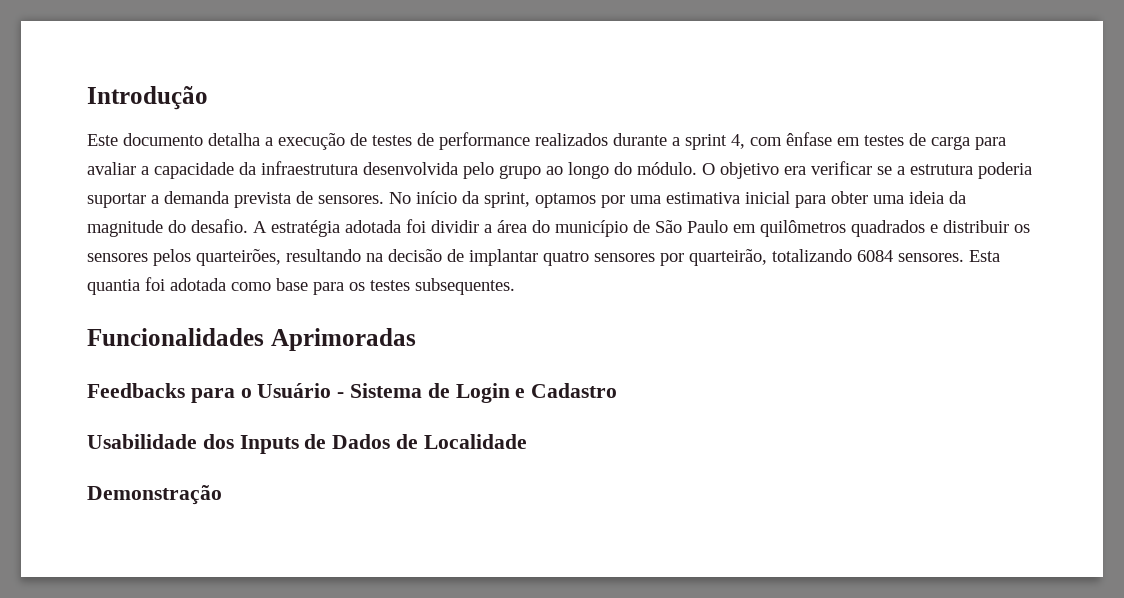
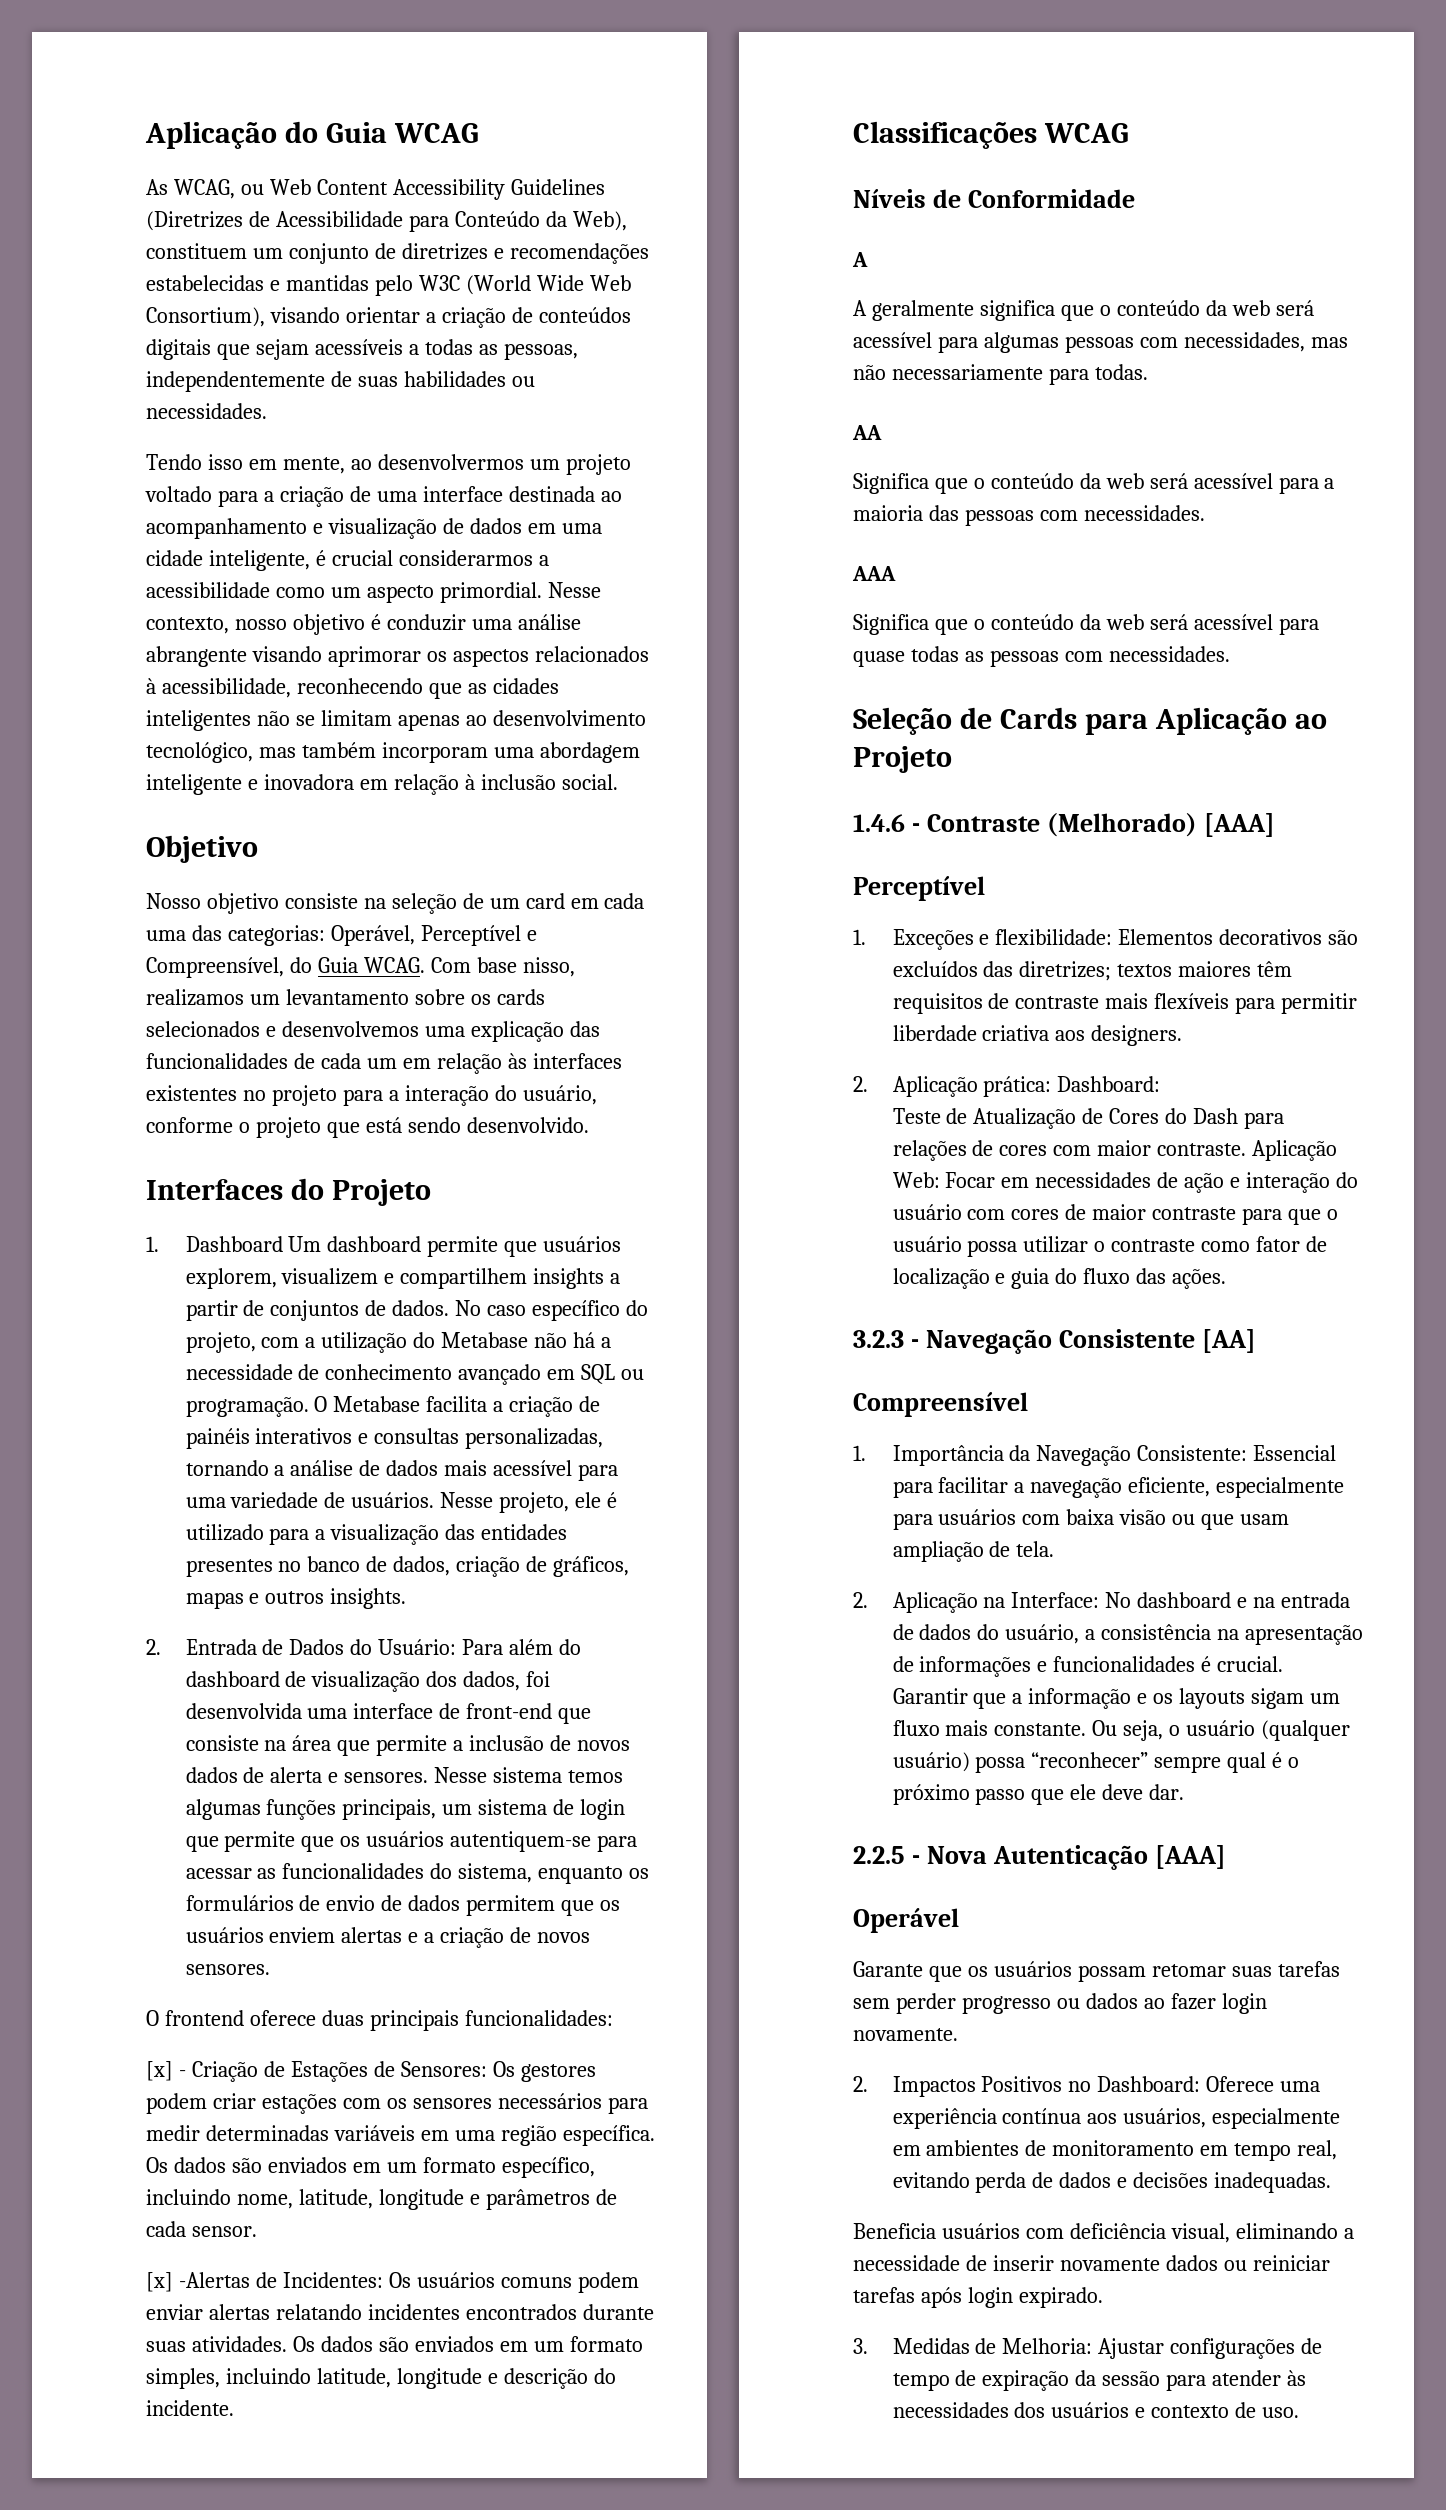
- Introdução
- Este documento detalha a execução de testes de performance realizados durante a sprint 4, com ênfase em testes de carga para avaliar a capacidade da infraestrutura desenvolvida pelo grupo ao longo do módulo. O objetivo era verificar se a estrutura poderia suportar a demanda prevista de sensores. No início da sprint, optamos por uma estimativa inicial para obter uma ideia da magnitude do desafio. A estratégia adotada foi dividir a área do município de São Paulo em quilômetros quadrados e distribuir os sensores pelos quarteirões, resultando na decisão de implantar quatro sensores por quarteirão, totalizando 6084 sensores. Esta quantia foi adotada como base para os testes subsequentes.
- Funcionalidades Aprimoradas
- Feedbacks para o Usuário - Sistema de Login e Cadastro
- Usabilidade dos Inputs de Dados de Localidade
- Demonstração
+ Aplicação do Guia WCAG
+ As WCAG, ou Web Content Accessibility Guidelines (Diretrizes de Acessibilidade para Conteúdo da Web), constituem um conjunto de diretrizes e recomendações estabelecidas e mantidas pelo W3C (World Wide Web Consortium), visando orientar a criação de conteúdos digitais que sejam acessíveis a todas as pessoas, independentemente de suas habilidades ou necessidades.
+ Tendo isso em mente, ao desenvolvermos um projeto voltado para a criação de uma interface destinada ao acompanhamento e visualização de dados em uma cidade inteligente, é crucial considerarmos a acessibilidade como um aspecto primordial. Nesse contexto, nosso objetivo é conduzir uma análise abrangente visando aprimorar os aspectos relacionados à acessibilidade, reconhecendo que as cidades inteligentes não se limitam apenas ao desenvolvimento tecnológico, mas também incorporam uma abordagem inteligente e inovadora em relação à inclusão social.
+ Objetivo
+ Nosso objetivo consiste na seleção de um card em cada uma das categorias: Operável, Perceptível e Compreensível, do Guia WCAG. Com base nisso, realizamos um levantamento sobre os cards selecionados e desenvolvemos uma explicação das funcionalidades de cada um em relação às interfaces existentes no projeto para a interação do usuário, conforme o projeto que está sendo desenvolvido.
+ Interfaces do Projeto
+ 1. Dashboard Um dashboard permite que usuários explorem, visualizem e compartilhem insights a partir de conjuntos de dados. No caso específico do projeto, com a utilização do Metabase não há a necessidade de conhecimento avançado em SQL ou programação. O Metabase facilita a criação de painéis interativos e consultas personalizadas, tornando a análise de dados mais acessível para uma variedade de usuários. Nesse projeto, ele é utilizado para a visualização das entidades presentes no banco de dados, criação de gráficos, mapas e outros insights.
+ 2. Entrada de Dados do Usuário: Para além do dashboard de visualização dos dados, foi desenvolvida uma interface de front-end que consiste na área que permite a inclusão de novos dados de alerta e sensores. Nesse sistema temos algumas funções principais, um sistema de login que permite que os usuários autentiquem-se para acessar as funcionalidades do sistema, enquanto os formulários de envio de dados permitem que os usuários enviem alertas e a criação de novos sensores.
+ O frontend oferece duas principais funcionalidades:
+ [x] - Criação de Estações de Sensores: Os gestores podem criar estações com os sensores necessários para medir determinadas variáveis em uma região específica. Os dados são enviados em um formato específico, incluindo nome, latitude, longitude e parâmetros de cada sensor.
+ [x] -Alertas de Incidentes: Os usuários comuns podem enviar alertas relatando incidentes encontrados durante suas atividades. Os dados são enviados em um formato simples, incluindo latitude, longitude e descrição do incidente.
+ Classificações WCAG
+ Níveis de Conformidade
+ A
+ A geralmente significa que o conteúdo da web será acessível para algumas pessoas com necessidades, mas não necessariamente para todas.
+ AA
+ Significa que o conteúdo da web será acessível para a maioria das pessoas com necessidades.
+ AAA
+ Significa que o conteúdo da web será acessível para quase todas as pessoas com necessidades.
+ Seleção de Cards para Aplicação ao Projeto
+ 1.4.6 - Contraste (Melhorado) [AAA]
+ Perceptível
+ 1. Exceções e flexibilidade: Elementos decorativos são excluídos das diretrizes; textos maiores têm requisitos de contraste mais flexíveis para permitir liberdade criativa aos designers.
+ 2. Aplicação prática: Dashboard:
+ Teste de Atualização de Cores do Dash para relações de cores com maior contraste. Aplicação Web: Focar em necessidades de ação e interação do usuário com cores de maior contraste para que o usuário possa utilizar o contraste como fator de localização e guia do fluxo das ações.
+ 3.2.3 - Navegação Consistente [AA]
+ Compreensível
+ 1. Importância da Navegação Consistente: Essencial para facilitar a navegação eficiente, especialmente para usuários com baixa visão ou que usam ampliação de tela.
+ 2. Aplicação na Interface: No dashboard e na entrada de dados do usuário, a consistência na apresentação de informações e funcionalidades é crucial. Garantir que a informação e os layouts sigam um fluxo mais constante. Ou seja, o usuário (qualquer usuário) possa “reconhecer” sempre qual é o próximo passo que ele deve dar.
+ 2.2.5 - Nova Autenticação [AAA]
+ Operável
+ Garante que os usuários possam retomar suas tarefas sem perder progresso ou dados ao fazer login novamente.
+ 2. Impactos Positivos no Dashboard: Oferece uma experiência contínua aos usuários, especialmente em ambientes de monitoramento em tempo real, evitando perda de dados e decisões inadequadas.
+ Beneficia usuários com deficiência visual, eliminando a necessidade de inserir novamente dados ou reiniciar tarefas após login expirado.
+ 3. Medidas de Melhoria: Ajustar configurações de tempo de expiração da sessão para atender às necessidades dos usuários e contexto de uso.

